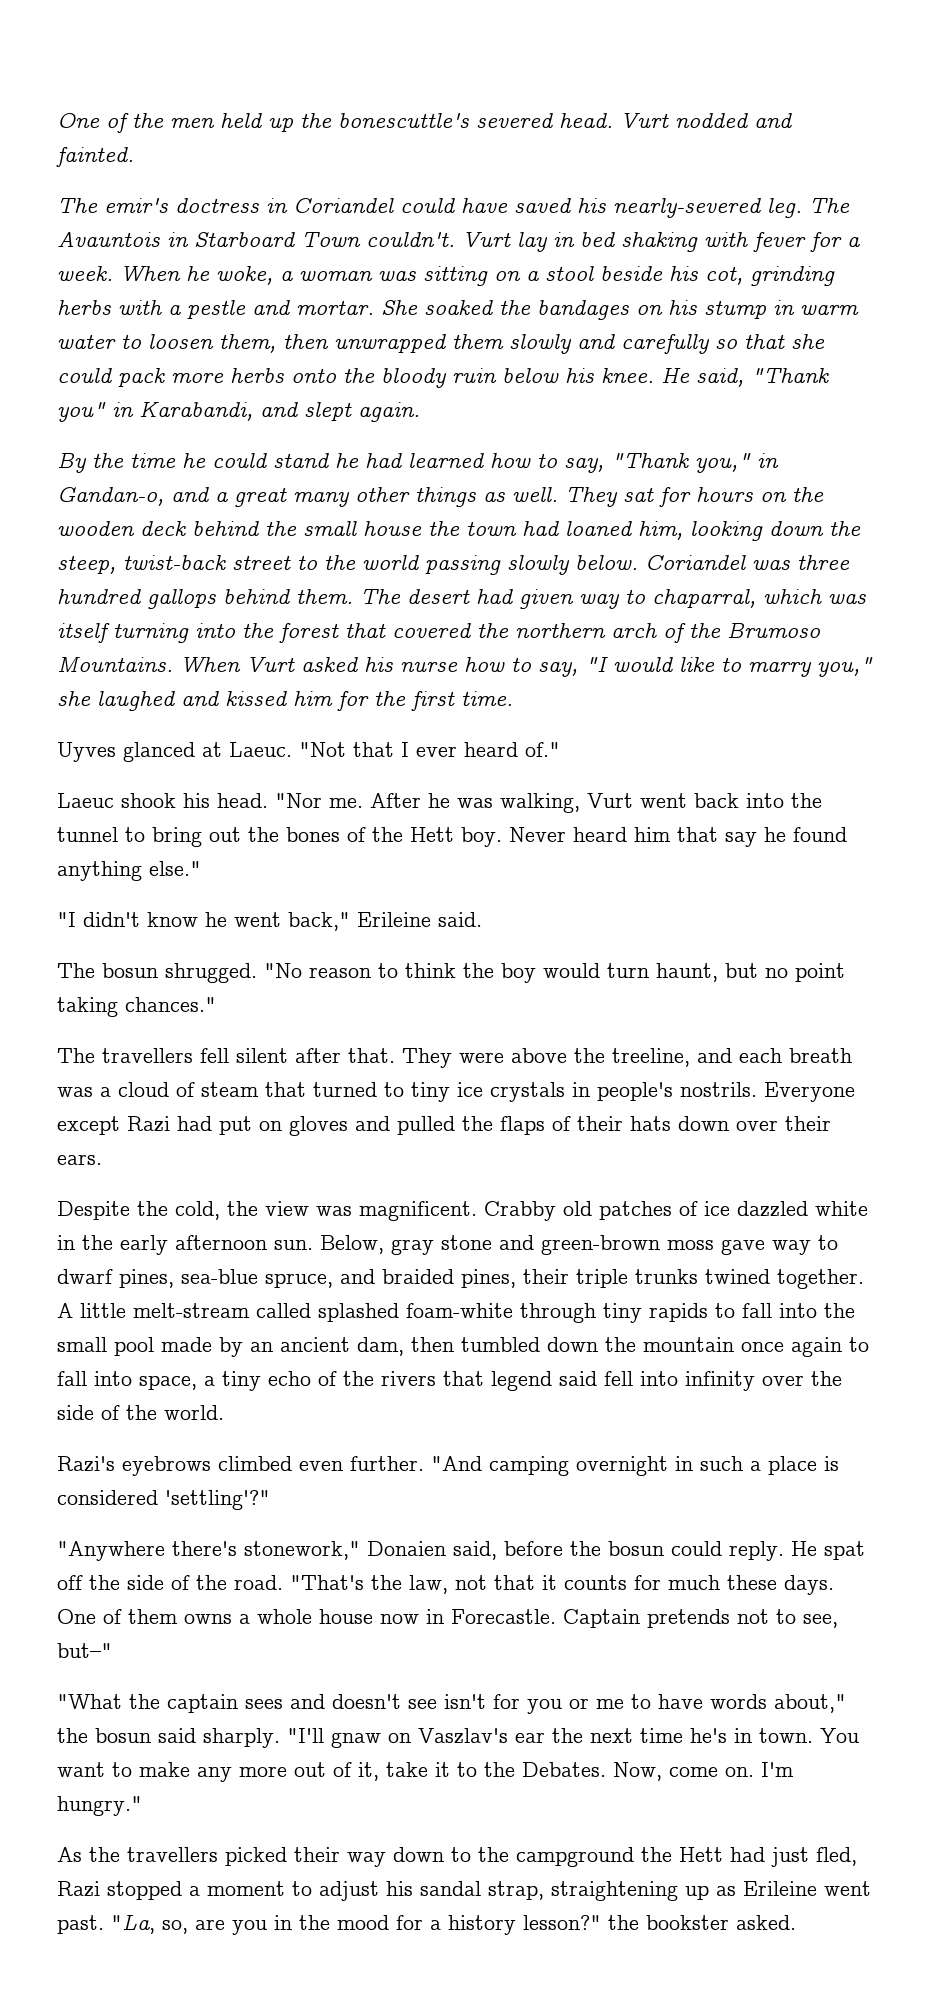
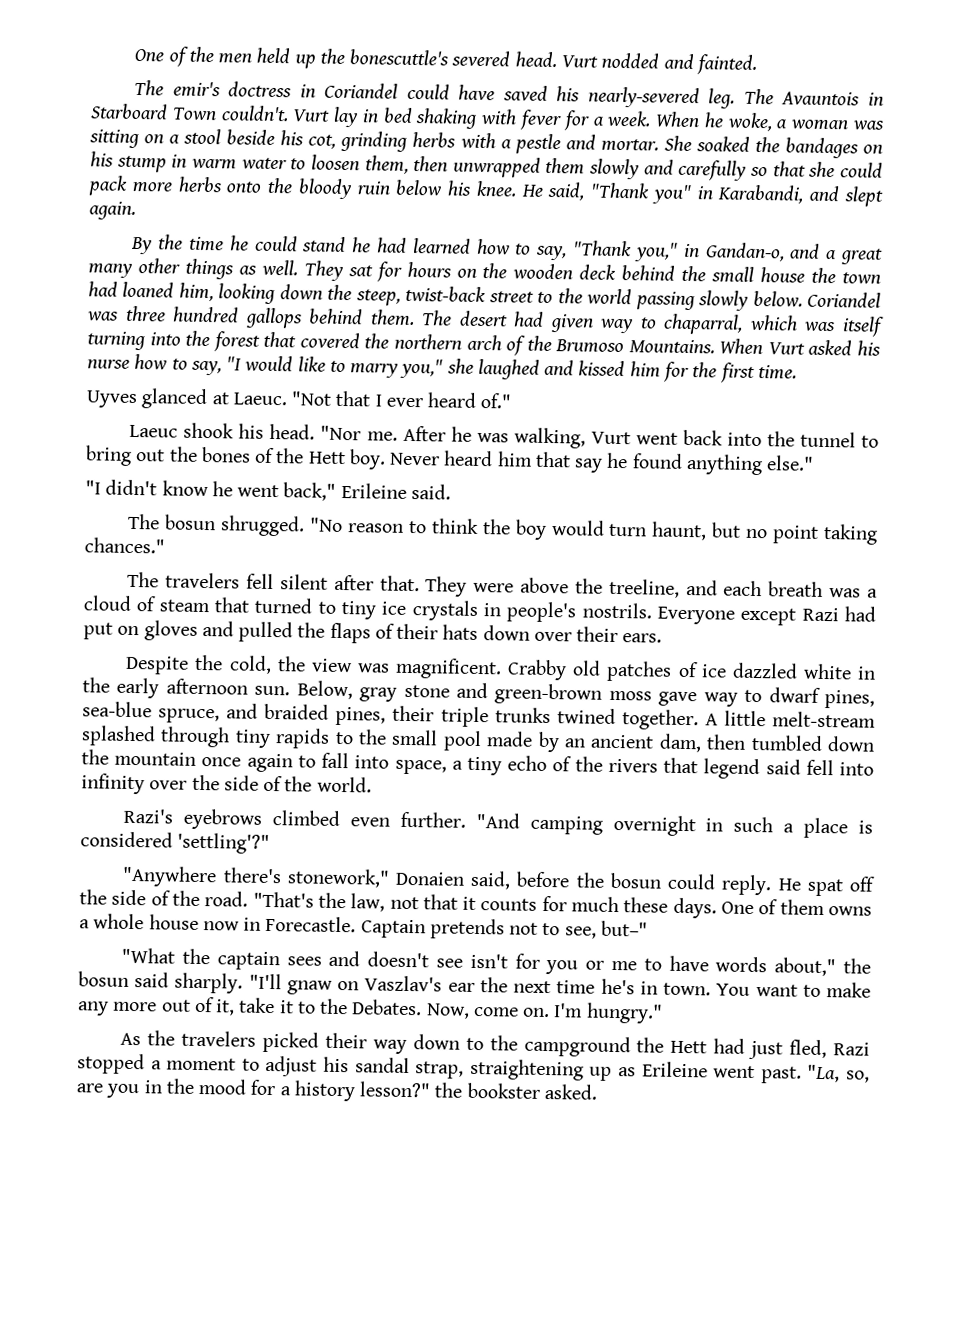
- The travellers fell silent after that.
+ The travelers fell silent after that.
- A little melt-stream called splashed foam-white through tiny rapids to fall into the small pool made by an ancient dam, then tumbled down the mountain once again to fall into space, a tiny echo of the rivers that legend said fell into infinity over the side of the world.
+ A little melt-stream splashed through tiny rapids to the small pool made by an ancient dam, then tumbled down the mountain once again to fall into space, a tiny echo of the rivers that legend said fell into infinity over the side of the world.
- As the travellers picked their way down to the campground the Hett had just fled, Razi stopped a moment to adjust his sandal strap, straightening up as Erileine went past.
+ As the travelers picked their way down to the campground the Hett had just fled, Razi stopped a moment to adjust his sandal strap, straightening up as Erileine went past.

